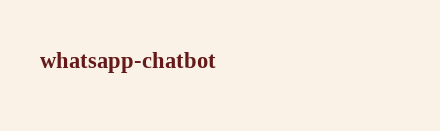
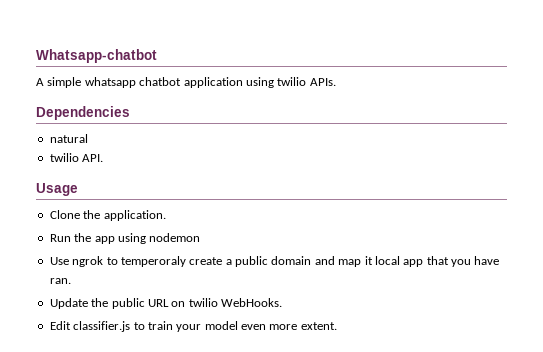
- whatsapp-chatbot
+ Whatsapp-chatbot
+ A simple whatsapp chatbot application using twilio APIs.
+ Dependencies
+ natural
+ twilio API.
+ Usage
+ Clone the application.
+ Run the app using nodemon
+ Use ngrok to temperoraly create a public domain and map it local app that you have ran.
+ Update the public URL on twilio WebHooks.
+ Edit classifier.js to train your model even more extent.

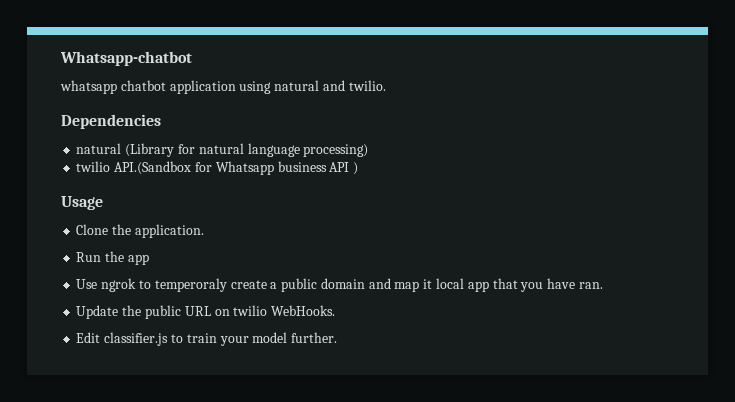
- A simple whatsapp chatbot application using twilio APIs.
+ whatsapp chatbot application using natural and twilio.
- natural
- twilio API.
+ natural (Library for natural language processing)
+ twilio API.(Sandbox for Whatsapp business API )
- Run the app using nodemon
+ Run the app
- Edit classifier.js to train your model even more extent.
+ Edit classifier.js to train your model further.

